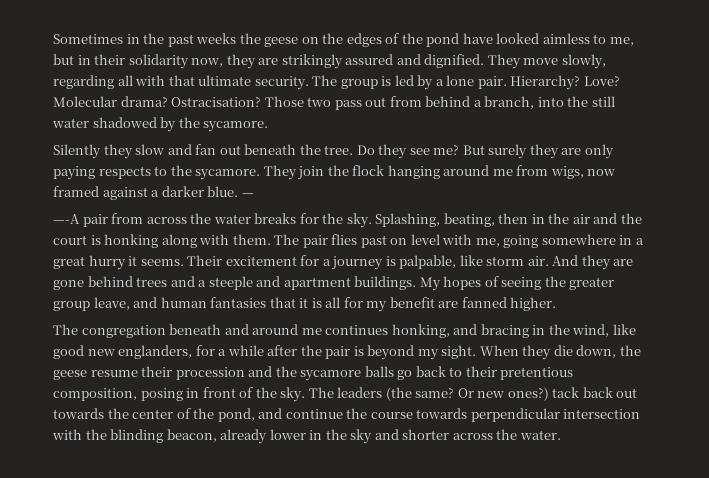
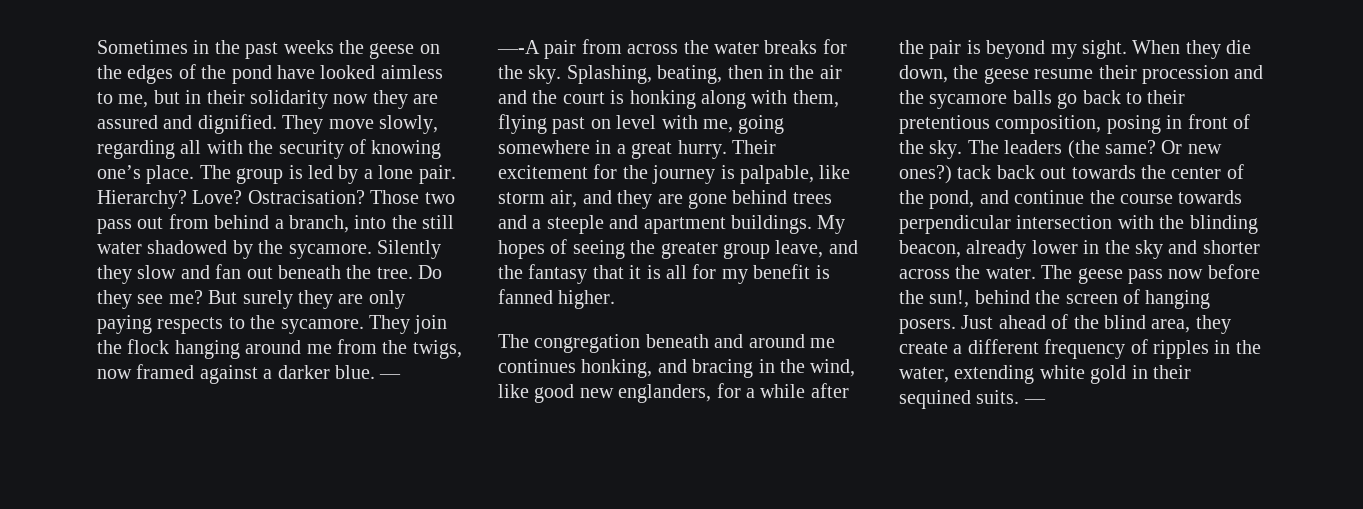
- Sometimes in the past weeks the geese on the edges of the pond have looked aimless to me, but in their solidarity now, they are strikingly assured and dignified.
+ Sometimes in the past weeks the geese on the edges of the pond have looked aimless to me, but in their solidarity now they are assured and dignified.
- They move slowly, regarding all with that ultimate security.
+ They move slowly, regarding all with the security of knowing one’s place.
- Molecular drama?
- Those two pass out from behind a branch, into the still water shadowed by the sycamore.
- Silently they slow and fan out beneath the tree.
+ Those two pass out from behind a branch, into the still water shadowed by the sycamore. Silently they slow and fan out beneath the tree.
- They join the flock hanging around me from wigs, now framed against a darker blue.
+ They join the flock hanging around me from the twigs, now framed against a darker blue.
- Splashing, beating, then in the air and the court is honking along with them. The pair flies past on level with me, going somewhere in a great hurry it seems.
+ Splashing, beating, then in the air and the court is honking along with them, flying past on level with me, going somewhere in a great hurry.
- Their excitement for a journey is palpable, like storm air. And they are gone behind trees and a steeple and apartment buildings.
+ Their excitement for the journey is palpable, like storm air, and they are gone behind trees and a steeple and apartment buildings.
- My hopes of seeing the greater group leave, and human fantasies that it is all for my benefit are fanned higher.
+ My hopes of seeing the greater group leave, and the fantasy that it is all for my benefit is fanned higher.
+ The geese pass now before the sun!, behind the screen of hanging posers. Just ahead of the blind area, they create a different frequency of ripples in the water, extending white gold in their sequined suits. —

